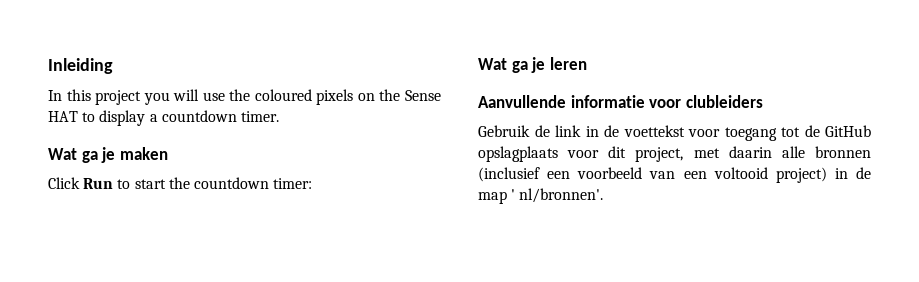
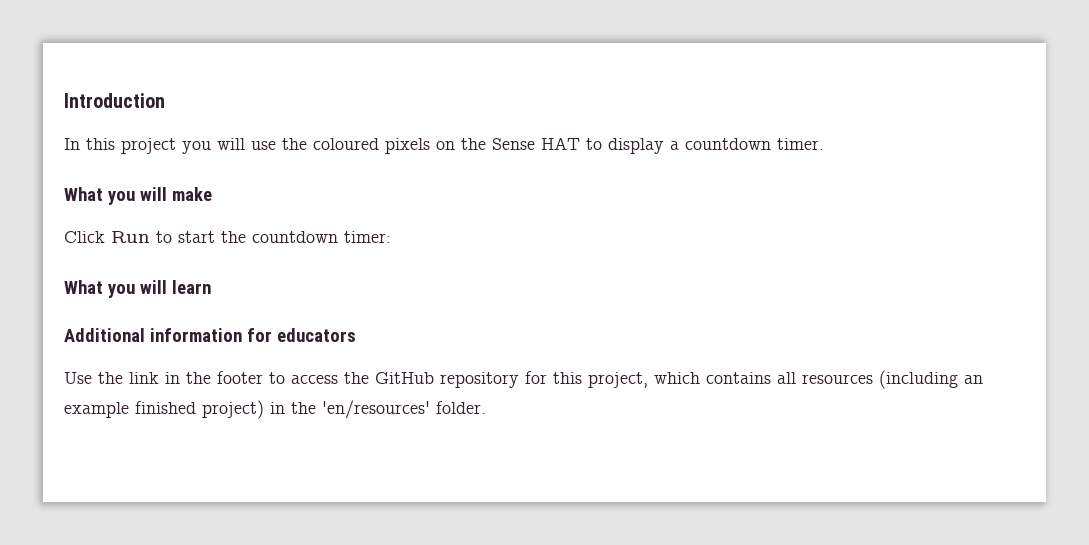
- Inleiding
+ Introduction
- Wat ga je maken
+ What you will make
- Wat ga je leren
- Aanvullende informatie voor clubleiders
- Gebruik de link in de voettekst voor toegang tot de GitHub opslagplaats voor dit project, met daarin alle bronnen (inclusief een voorbeeld van een voltooid project) in de map ' nl/bronnen'.
+ What you will learn
+ Additional information for educators
+ Use the link in the footer to access the GitHub repository for this project, which contains all resources (including an example finished project) in the 'en/resources' folder.

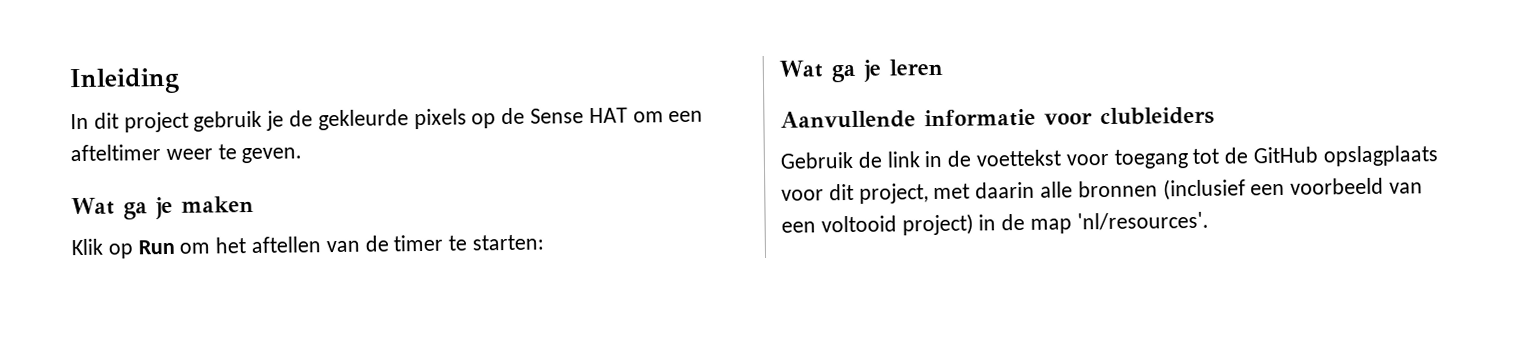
- Introduction
+ Inleiding
- In this project you will use the coloured pixels on the Sense HAT to display a countdown timer.
- What you will make
- Click Run to start the countdown timer:
- What you will learn
- Additional information for educators
- Use the link in the footer to access the GitHub repository for this project, which contains all resources (including an example finished project) in the 'en/resources' folder.
+ In dit project gebruik je de gekleurde pixels op de Sense HAT om een afteltimer weer te geven.
+ Wat ga je maken
+ Klik op Run om het aftellen van de timer te starten:
+ Wat ga je leren
+ Aanvullende informatie voor clubleiders
+ Gebruik de link in de voettekst voor toegang tot de GitHub opslagplaats voor dit project, met daarin alle bronnen (inclusief een voorbeeld van een voltooid project) in de map 'nl/resources'.

